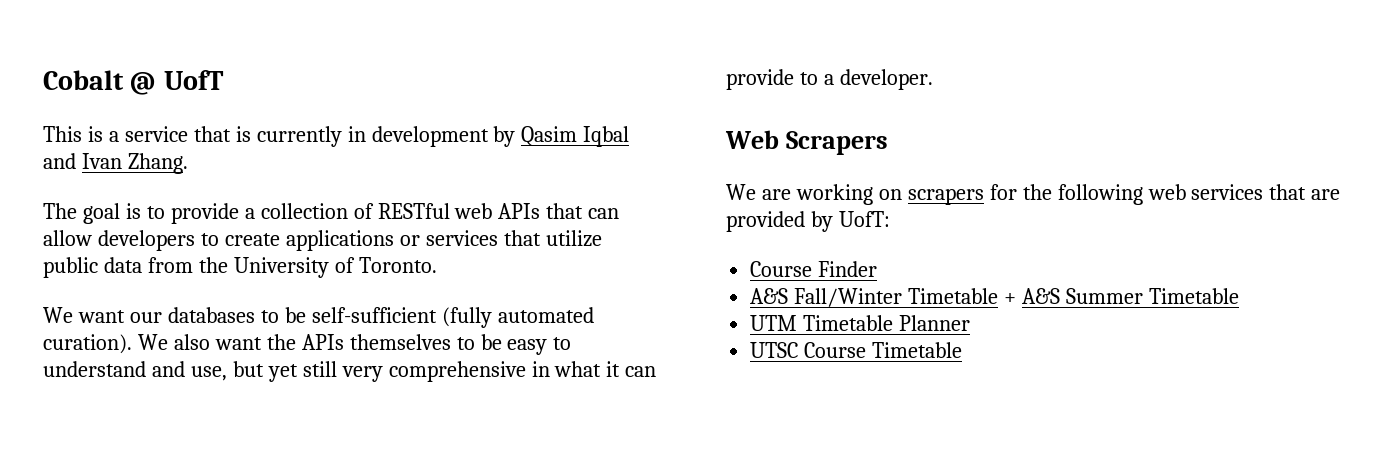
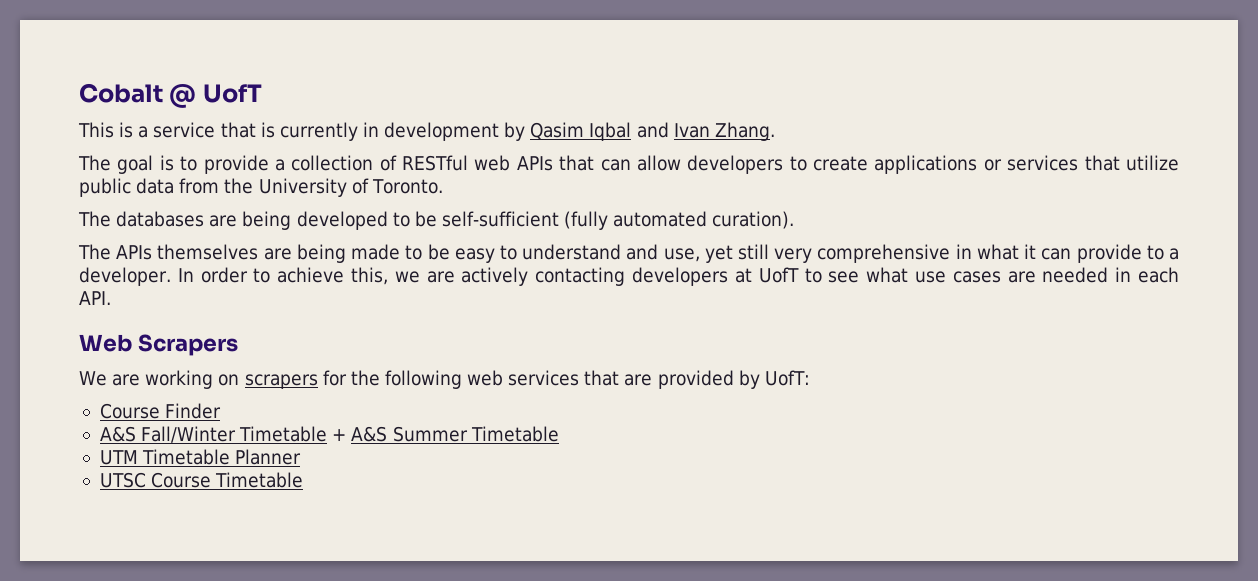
- We want our databases to be self-sufficient (fully automated curation). We also want the APIs themselves to be easy to understand and use, but yet still very comprehensive in what it can provide to a developer.
+ The databases are being developed to be self-sufficient (fully automated curation).
+ The APIs themselves are being made to be easy to understand and use, yet still very comprehensive in what it can provide to a developer. In order to achieve this, we are actively contacting developers at UofT to see what use cases are needed in each API.

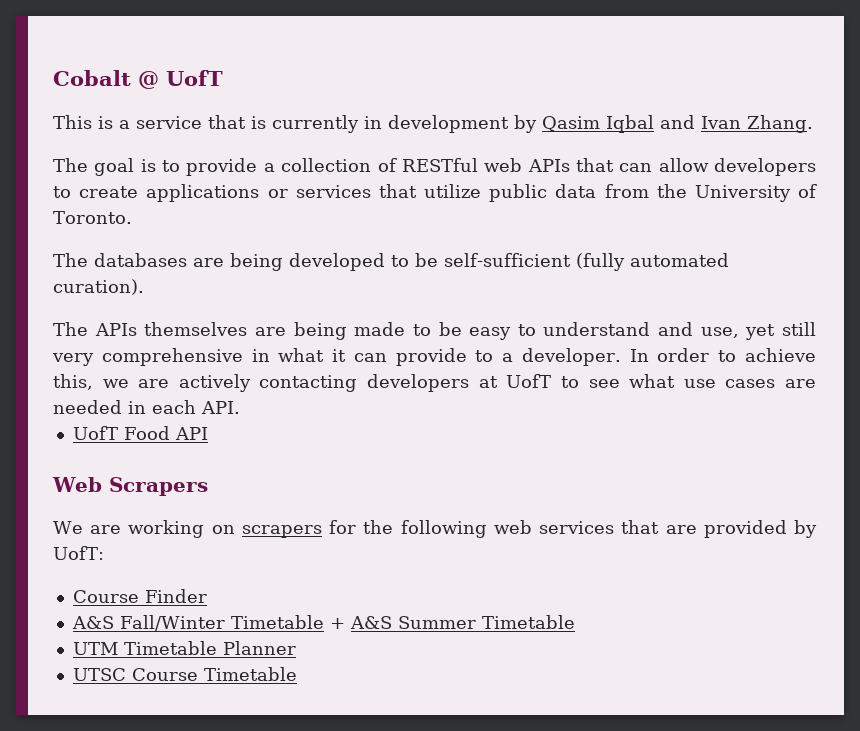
+ UofT Food API

